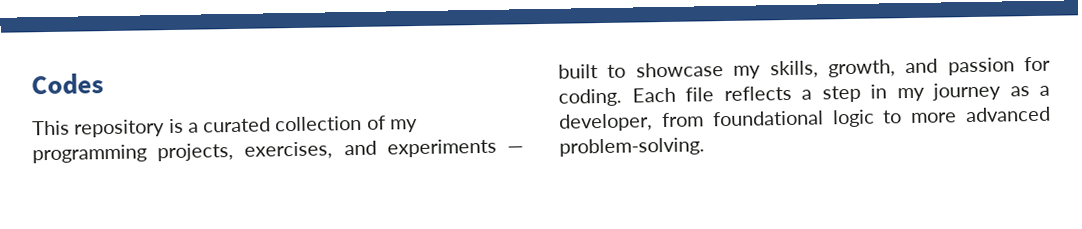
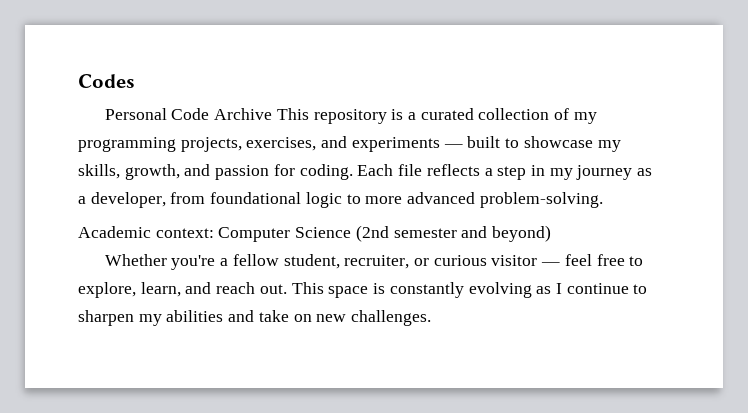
- This repository is a curated collection of my programming projects, exercises, and experiments — built to showcase my skills, growth, and passion for coding.
+ Personal Code Archive This repository is a curated collection of my programming projects, exercises, and experiments — built to showcase my skills, growth, and passion for coding.
+ Academic context: Computer Science (2nd semester and beyond)
+ Whether you're a fellow student, recruiter, or curious visitor — feel free to explore, learn, and reach out. This space is constantly evolving as I continue to sharpen my abilities and take on new challenges.

